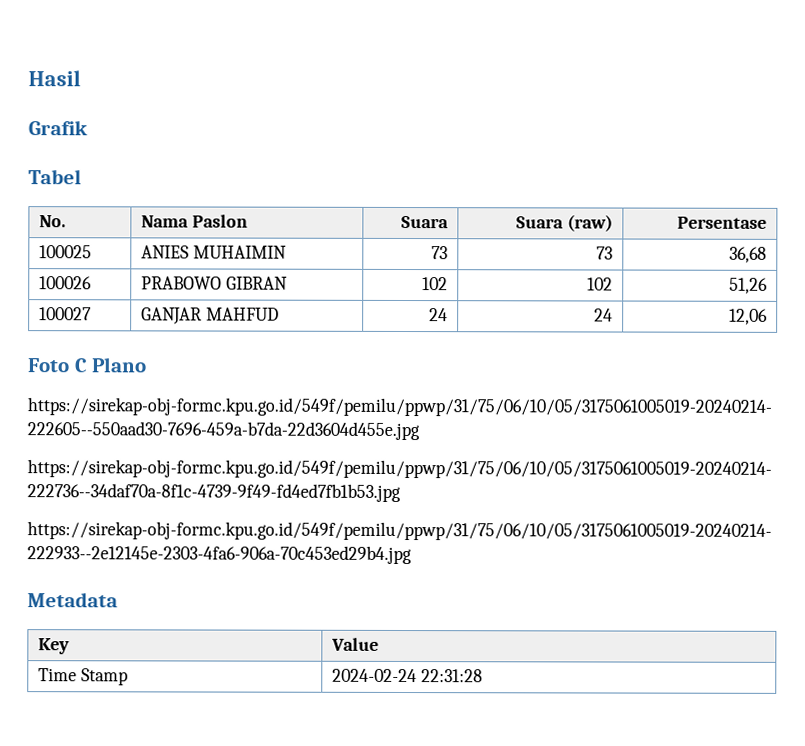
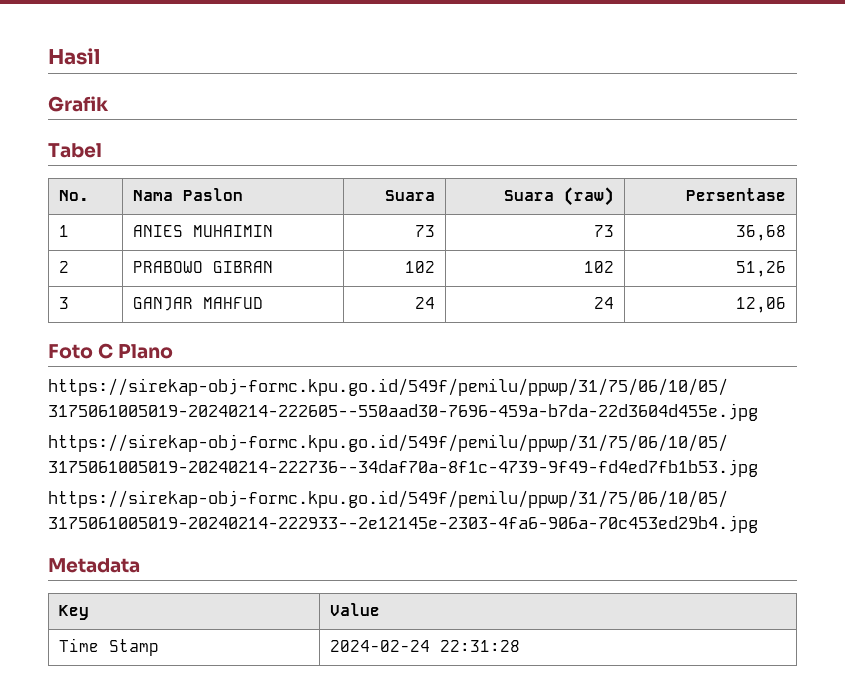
- 100025 | ANIES MUHAIMIN | 73 | 73 | 36,68
+ 1 | ANIES MUHAIMIN | 73 | 73 | 36,68
- 100026 | PRABOWO GIBRAN | 102 | 102 | 51,26
+ 2 | PRABOWO GIBRAN | 102 | 102 | 51,26
- 100027 | GANJAR MAHFUD | 24 | 24 | 12,06
+ 3 | GANJAR MAHFUD | 24 | 24 | 12,06

